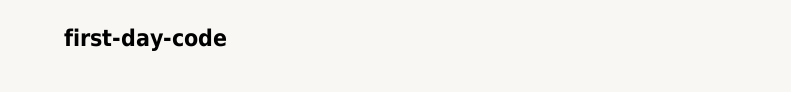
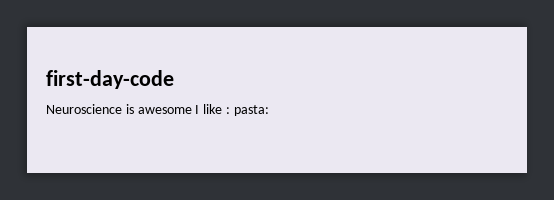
+ Neuroscience is awesome I like : pasta:

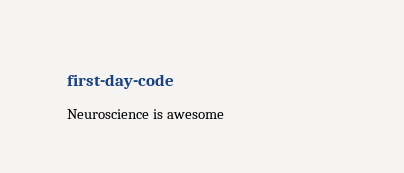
- Neuroscience is awesome I like : pasta:
+ Neuroscience is awesome

